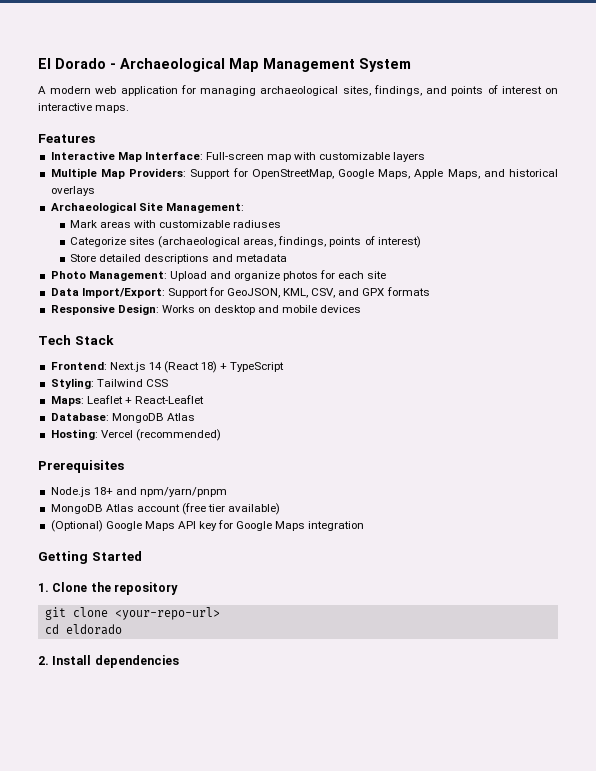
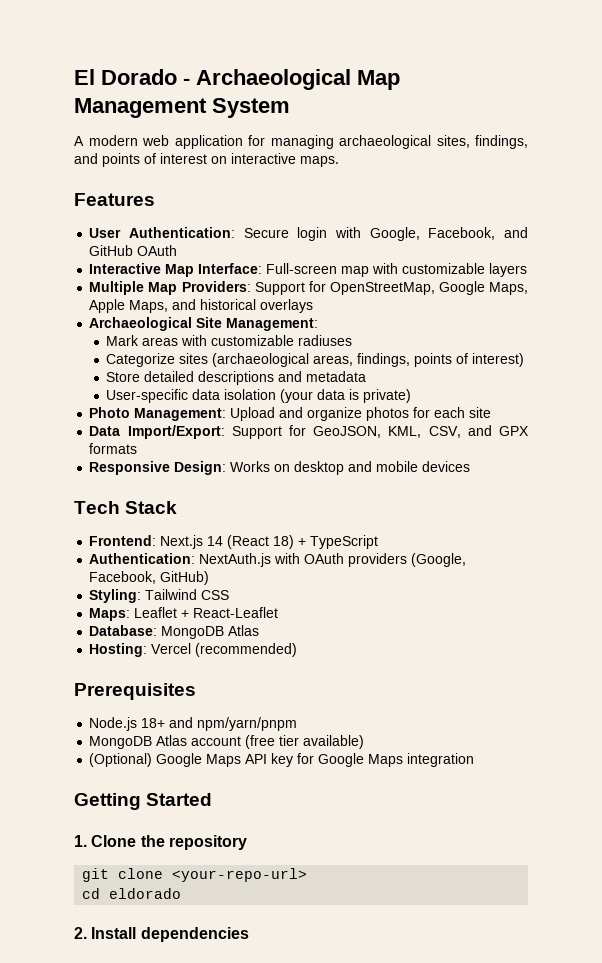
+ User Authentication: Secure login with Google, Facebook, and GitHub OAuth
+ User-specific data isolation (your data is private)
+ Authentication: NextAuth.js with OAuth providers (Google, Facebook, GitHub)

